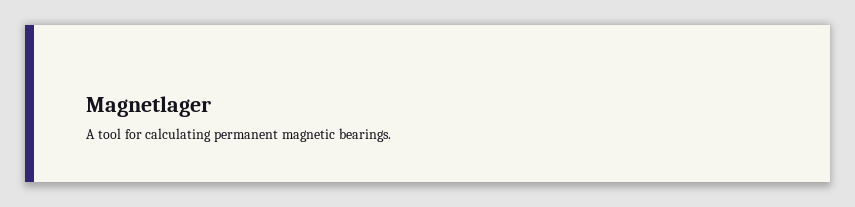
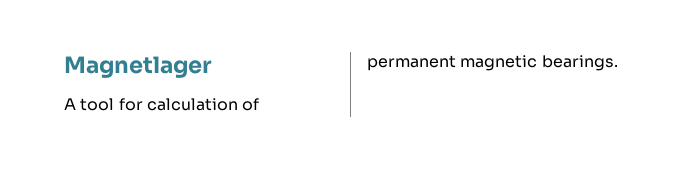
- A tool for calculating permanent magnetic bearings.
+ A tool for calculation of permanent magnetic bearings.

